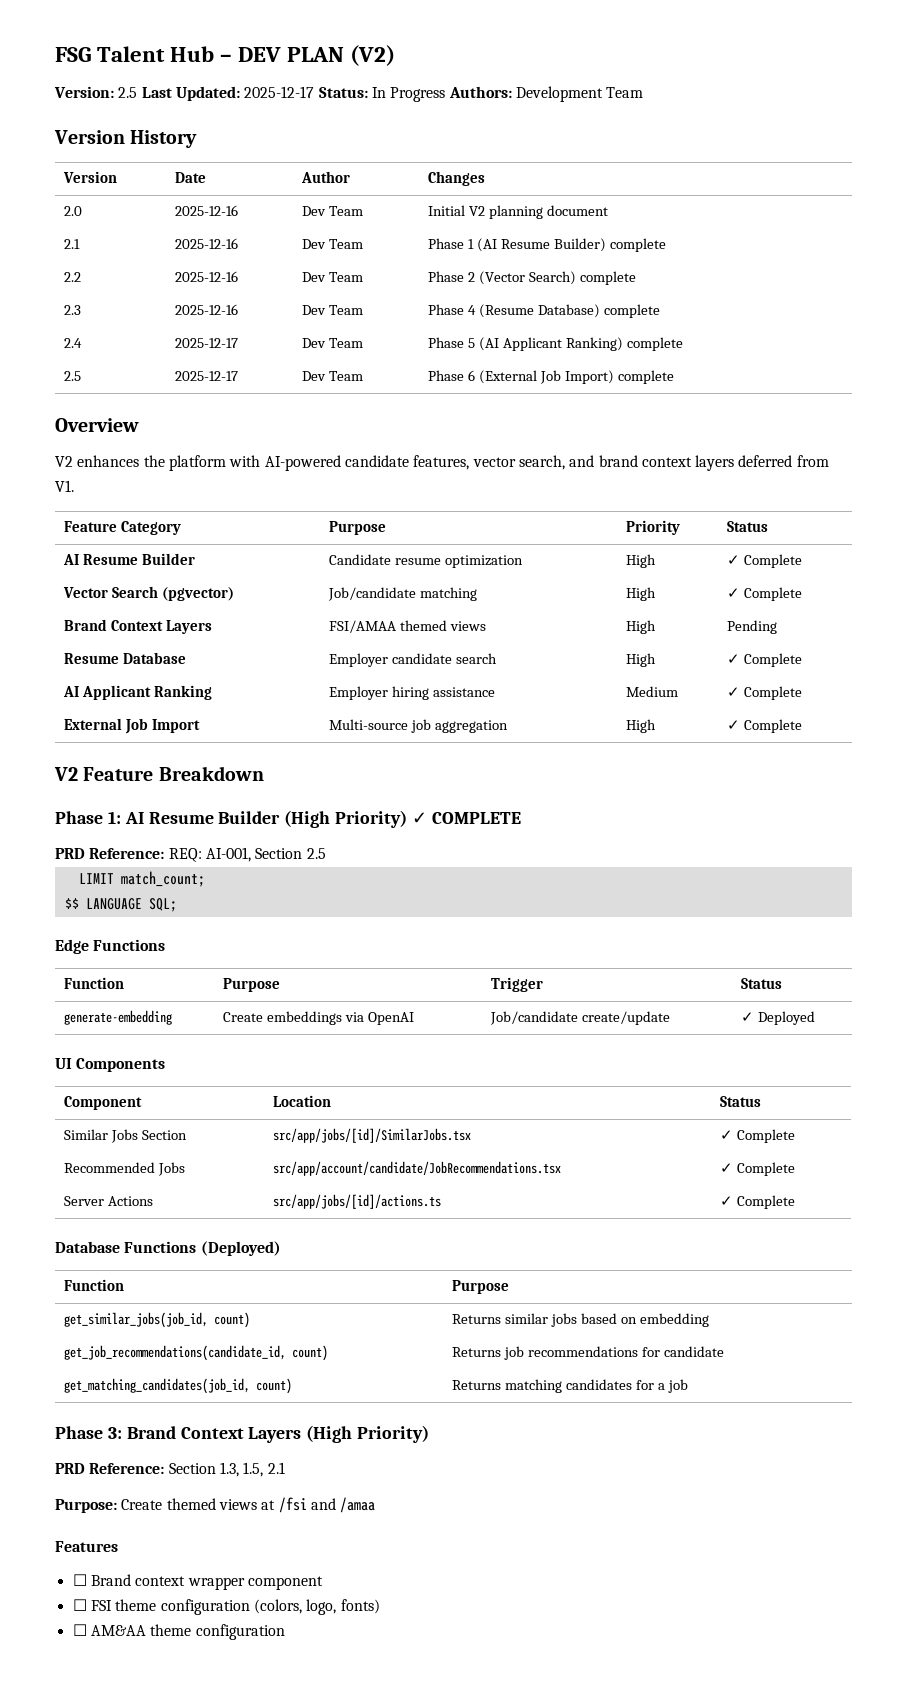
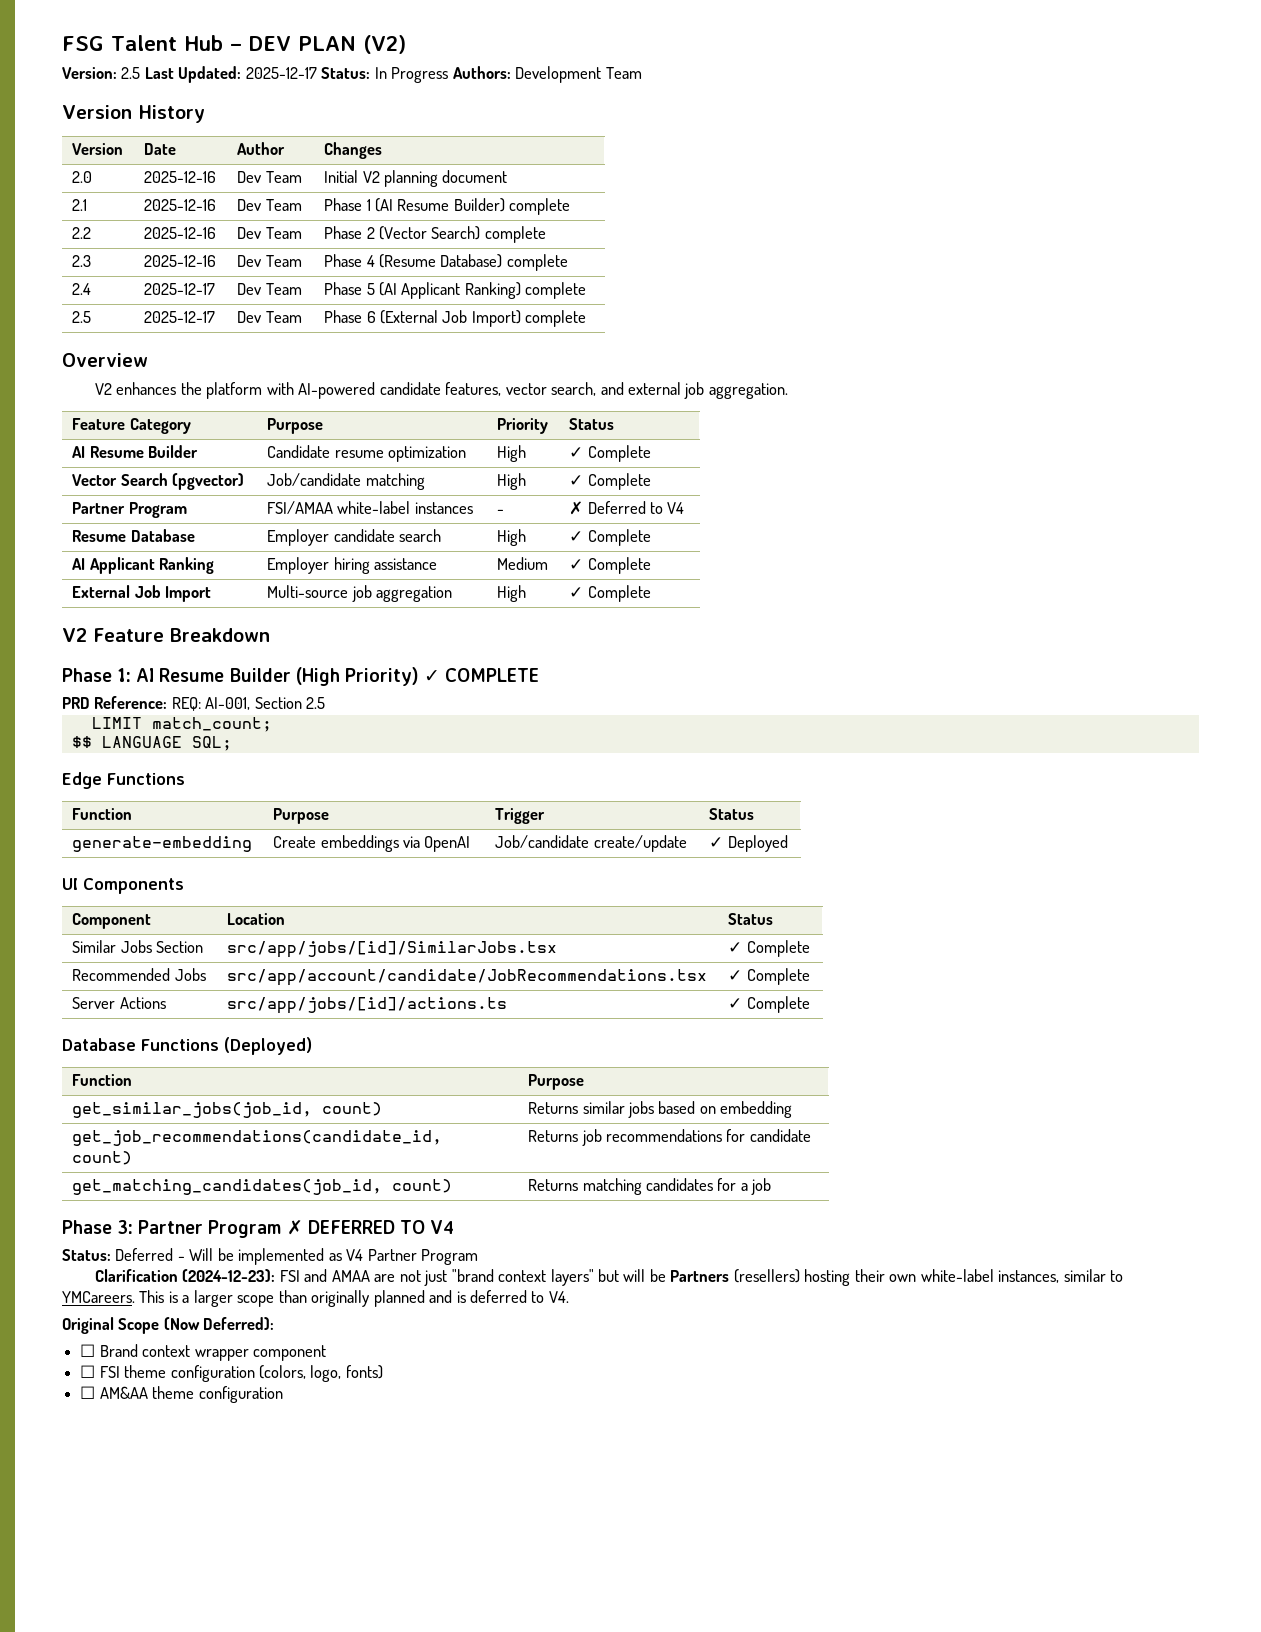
- V2 enhances the platform with AI-powered candidate features, vector search, and brand context layers deferred from V1.
+ V2 enhances the platform with AI-powered candidate features, vector search, and external job aggregation.
- Brand Context Layers | FSI/AMAA themed views | High | Pending
+ Partner Program | FSI/AMAA white-label instances | - | ✗ Deferred to V4
- Phase 3: Brand Context Layers (High Priority)
- PRD Reference: Section 1.3, 1.5, 2.1
- Purpose: Create themed views at /fsi and /amaa
- Features
+ Phase 3: Partner Program ✗ DEFERRED TO V4
+ Status: Deferred - Will be implemented as V4 Partner Program
+ Clarification (2024-12-23): FSI and AMAA are not just "brand context layers" but will be Partners (resellers) hosting their own white-label instances, similar to YMCareers. This is a larger scope than originally planned and is deferred to V4.
+ Original Scope (Now Deferred):

